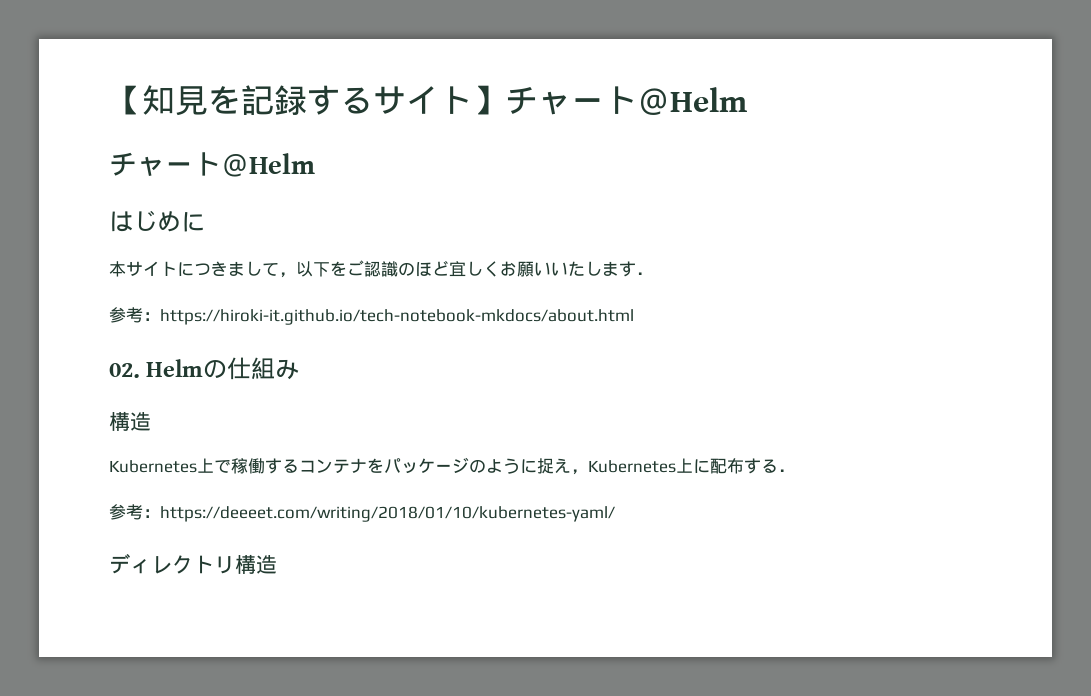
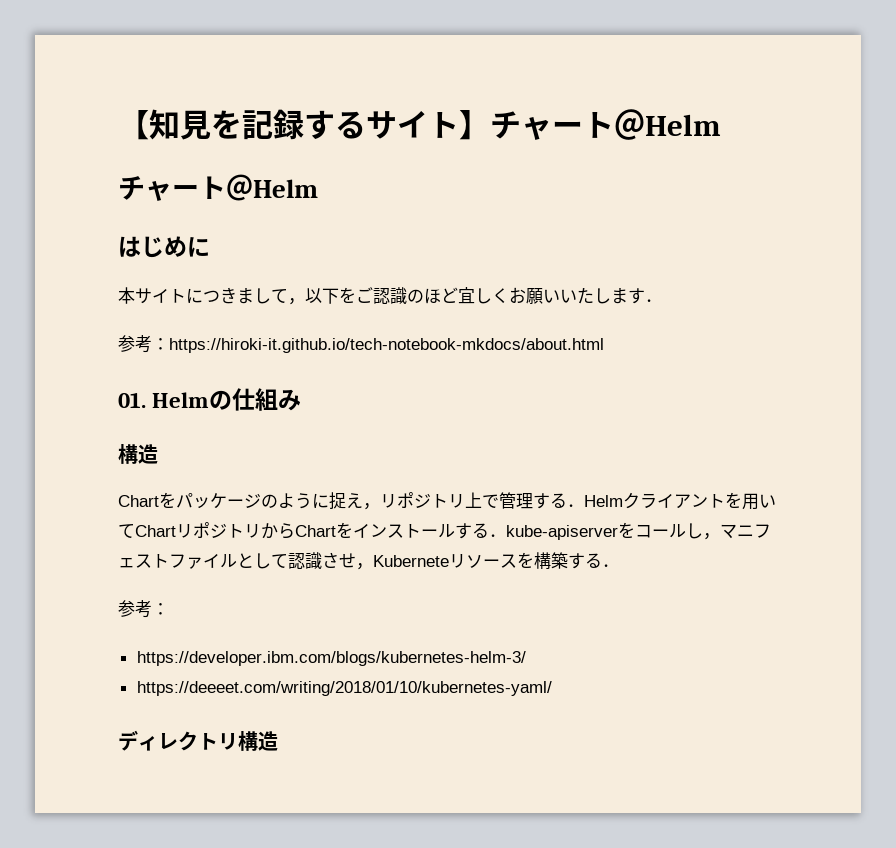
- 02. Helmの仕組み
+ 01. Helmの仕組み
- Kubernetes上で稼働するコンテナをパッケージのように捉え，Kubernetes上に配布する．
- 参考：https://deeeet.com/writing/2018/01/10/kubernetes-yaml/
+ Chartをパッケージのように捉え，リポジトリ上で管理する．Helmクライアントを用いてChartリポジトリからChartをインストールする．kube-apiserverをコールし，マニフェストファイルとして認識させ，Kuberneteリソースを構築する．
+ 参考：
+ https://developer.ibm.com/blogs/kubernetes-helm-3/
+ https://deeeet.com/writing/2018/01/10/kubernetes-yaml/

